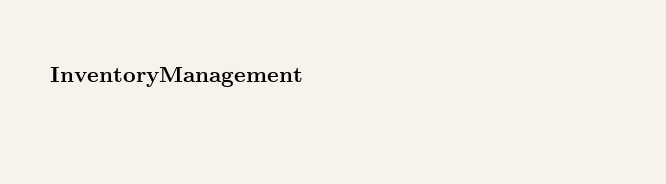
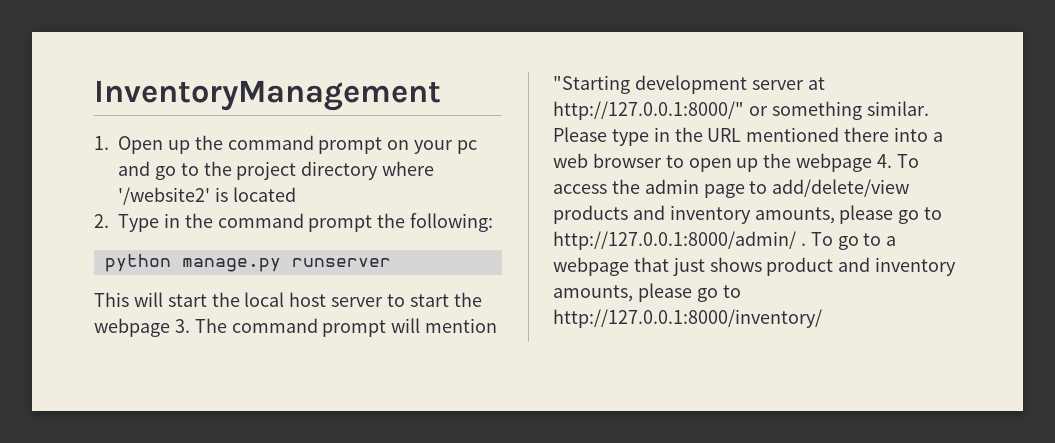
+ 1. Open up the command prompt on your pc and go to the project directory where '/website2' is located
+ 2. Type in the command prompt the following:
+ python manage.py runserver
+ This will start the local host server to start the webpage 3. The command prompt will mention "Starting development server at http://127.0.0.1:8000/" or something similar. Please type in the URL mentioned there into a web browser to open up the webpage 4. To access the admin page to add/delete/view products and inventory amounts, please go to http://127.0.0.1:8000/admin/ . To go to a webpage that just shows product and inventory amounts, please go to http://127.0.0.1:8000/inventory/

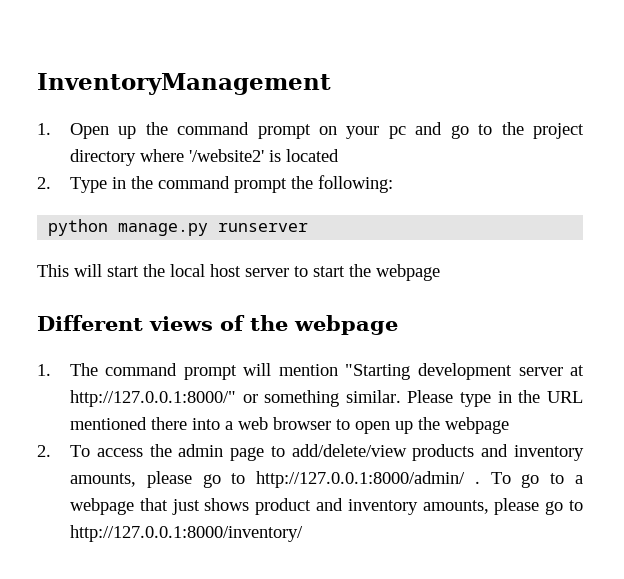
- This will start the local host server to start the webpage 3. The command prompt will mention "Starting development server at http://127.0.0.1:8000/" or something similar.
+ This will start the local host server to start the webpage
+ Different views of the webpage
+ 1. The command prompt will mention "Starting development server at http://127.0.0.1:8000/" or something similar.
- Please type in the URL mentioned there into a web browser to open up the webpage 4. To access the admin page to add/delete/view products and inventory amounts, please go to http://127.0.0.1:8000/admin/ .
+ Please type in the URL mentioned there into a web browser to open up the webpage
+ 2. To access the admin page to add/delete/view products and inventory amounts, please go to http://127.0.0.1:8000/admin/ .

